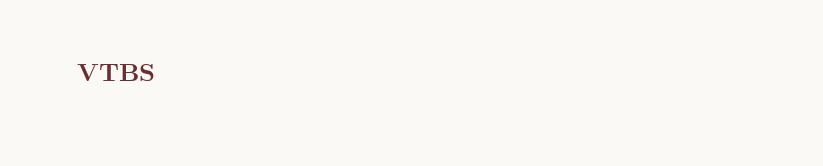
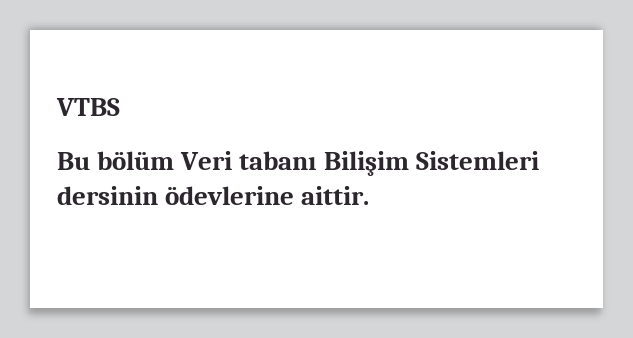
+ Bu bölüm Veri tabanı Bilişim Sistemleri dersinin ödevlerine aittir.

